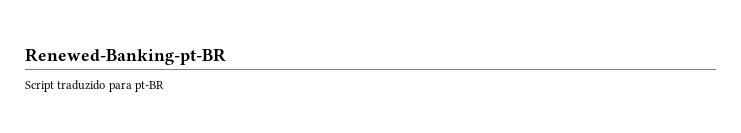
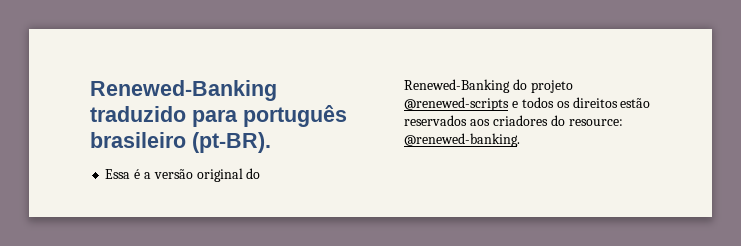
- Renewed-Banking-pt-BR
- Script traduzido para pt-BR
+ Renewed-Banking traduzido para português brasileiro (pt-BR).
+ Essa é a versão original do Renewed-Banking do projeto @renewed-scripts e todos os direitos estão reservados aos criadores do resource: @renewed-banking.

